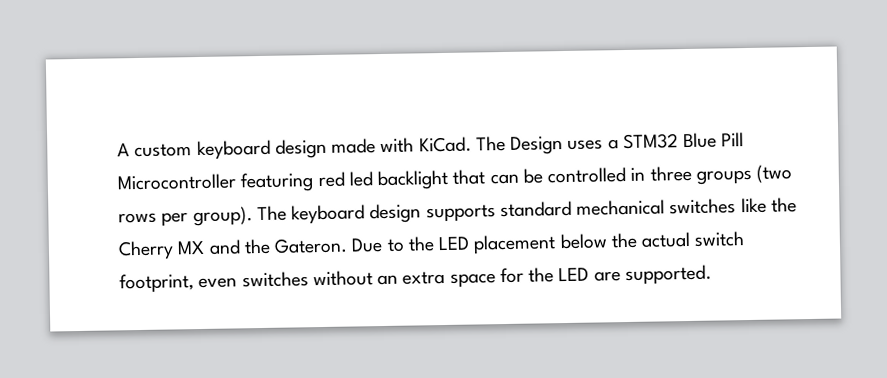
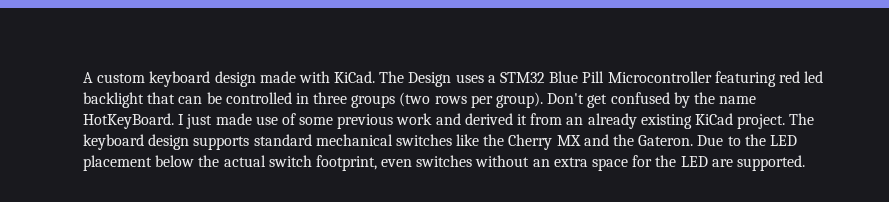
+ Don't get confused by the name HotKeyBoard. I just made use of some previous work and derived it from an already existing KiCad project.

